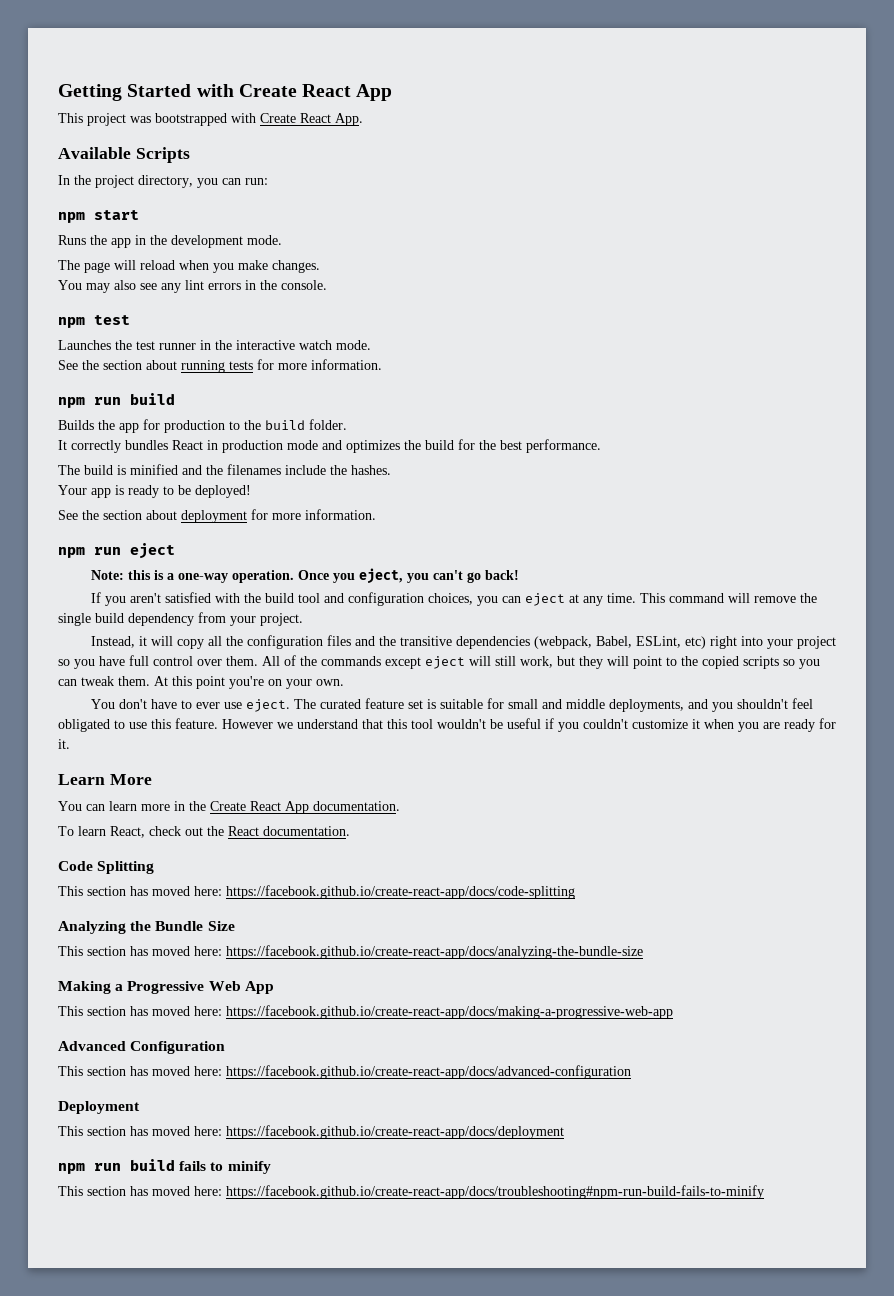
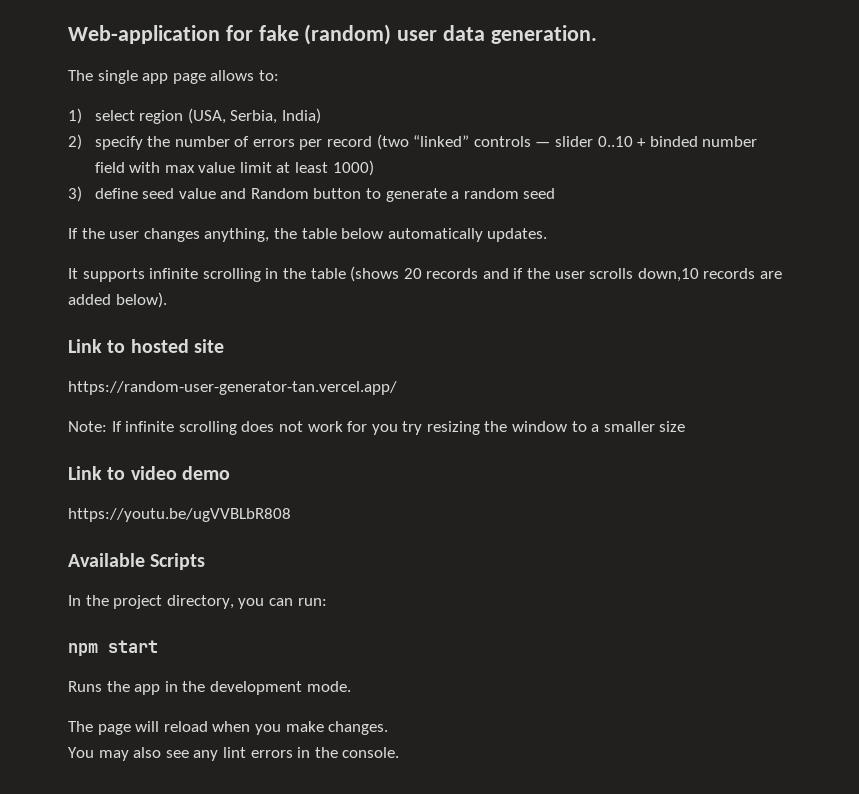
- Getting Started with Create React App
- This project was bootstrapped with Create React App.
+ Web-application for fake (random) user data generation.
+ The single app page allows to:
+ 1) select region (USA, Serbia, India)
+ 2) specify the number of errors per record (two “linked” controls — slider 0..10 + binded number field with max value limit at least 1000)
+ 3) define seed value and Random button to generate a random seed
+ If the user changes anything, the table below automatically updates.
+ It supports infinite scrolling in the table (shows 20 records and if the user scrolls down,10 records are added below).
+ Link to hosted site
+ https://random-user-generator-tan.vercel.app/
+ Note: If infinite scrolling does not work for you try resizing the window to a smaller size
+ Link to video demo
+ https://youtu.be/ugVVBLbR808
- npm test
- Launches the test runner in the interactive watch mode.
- See the section about running tests for more information.
- npm run build
- Builds the app for production to the build folder.
- It correctly bundles React in production mode and optimizes the build for the best performance.
- The build is minified and the filenames include the hashes.
- Your app is ready to be deployed!
- See the section about deployment for more information.
- npm run eject
- Note: this is a one-way operation. Once you eject, you can't go back!
- If you aren't satisfied with the build tool and configuration choices, you can eject at any time. This command will remove the single build dependency from your project.
- Instead, it will copy all the configuration files and the transitive dependencies (webpack, Babel, ESLint, etc) right into your project so you have full control over them. All of the commands except eject will still work, but they will point to the copied scripts so you can tweak them. At this point you're on your own.
- You don't have to ever use eject. The curated feature set is suitable for small and middle deployments, and you shouldn't feel obligated to use this feature. However we understand that this tool wouldn't be useful if you couldn't customize it when you are ready for it.
- Learn More
- You can learn more in the Create React App documentation.
- To learn React, check out the React documentation.
- Code Splitting
- This section has moved here: https://facebook.github.io/create-react-app/docs/code-splitting
- Analyzing the Bundle Size
- This section has moved here: https://facebook.github.io/create-react-app/docs/analyzing-the-bundle-size
- Making a Progressive Web App
- This section has moved here: https://facebook.github.io/create-react-app/docs/making-a-progressive-web-app
- Advanced Configuration
- This section has moved here: https://facebook.github.io/create-react-app/docs/advanced-configuration
- Deployment
- This section has moved here: https://facebook.github.io/create-react-app/docs/deployment
- npm run build fails to minify
- This section has moved here: https://facebook.github.io/create-react-app/docs/troubleshooting#npm-run-build-fails-to-minify

